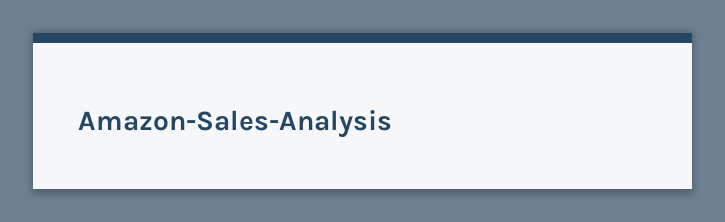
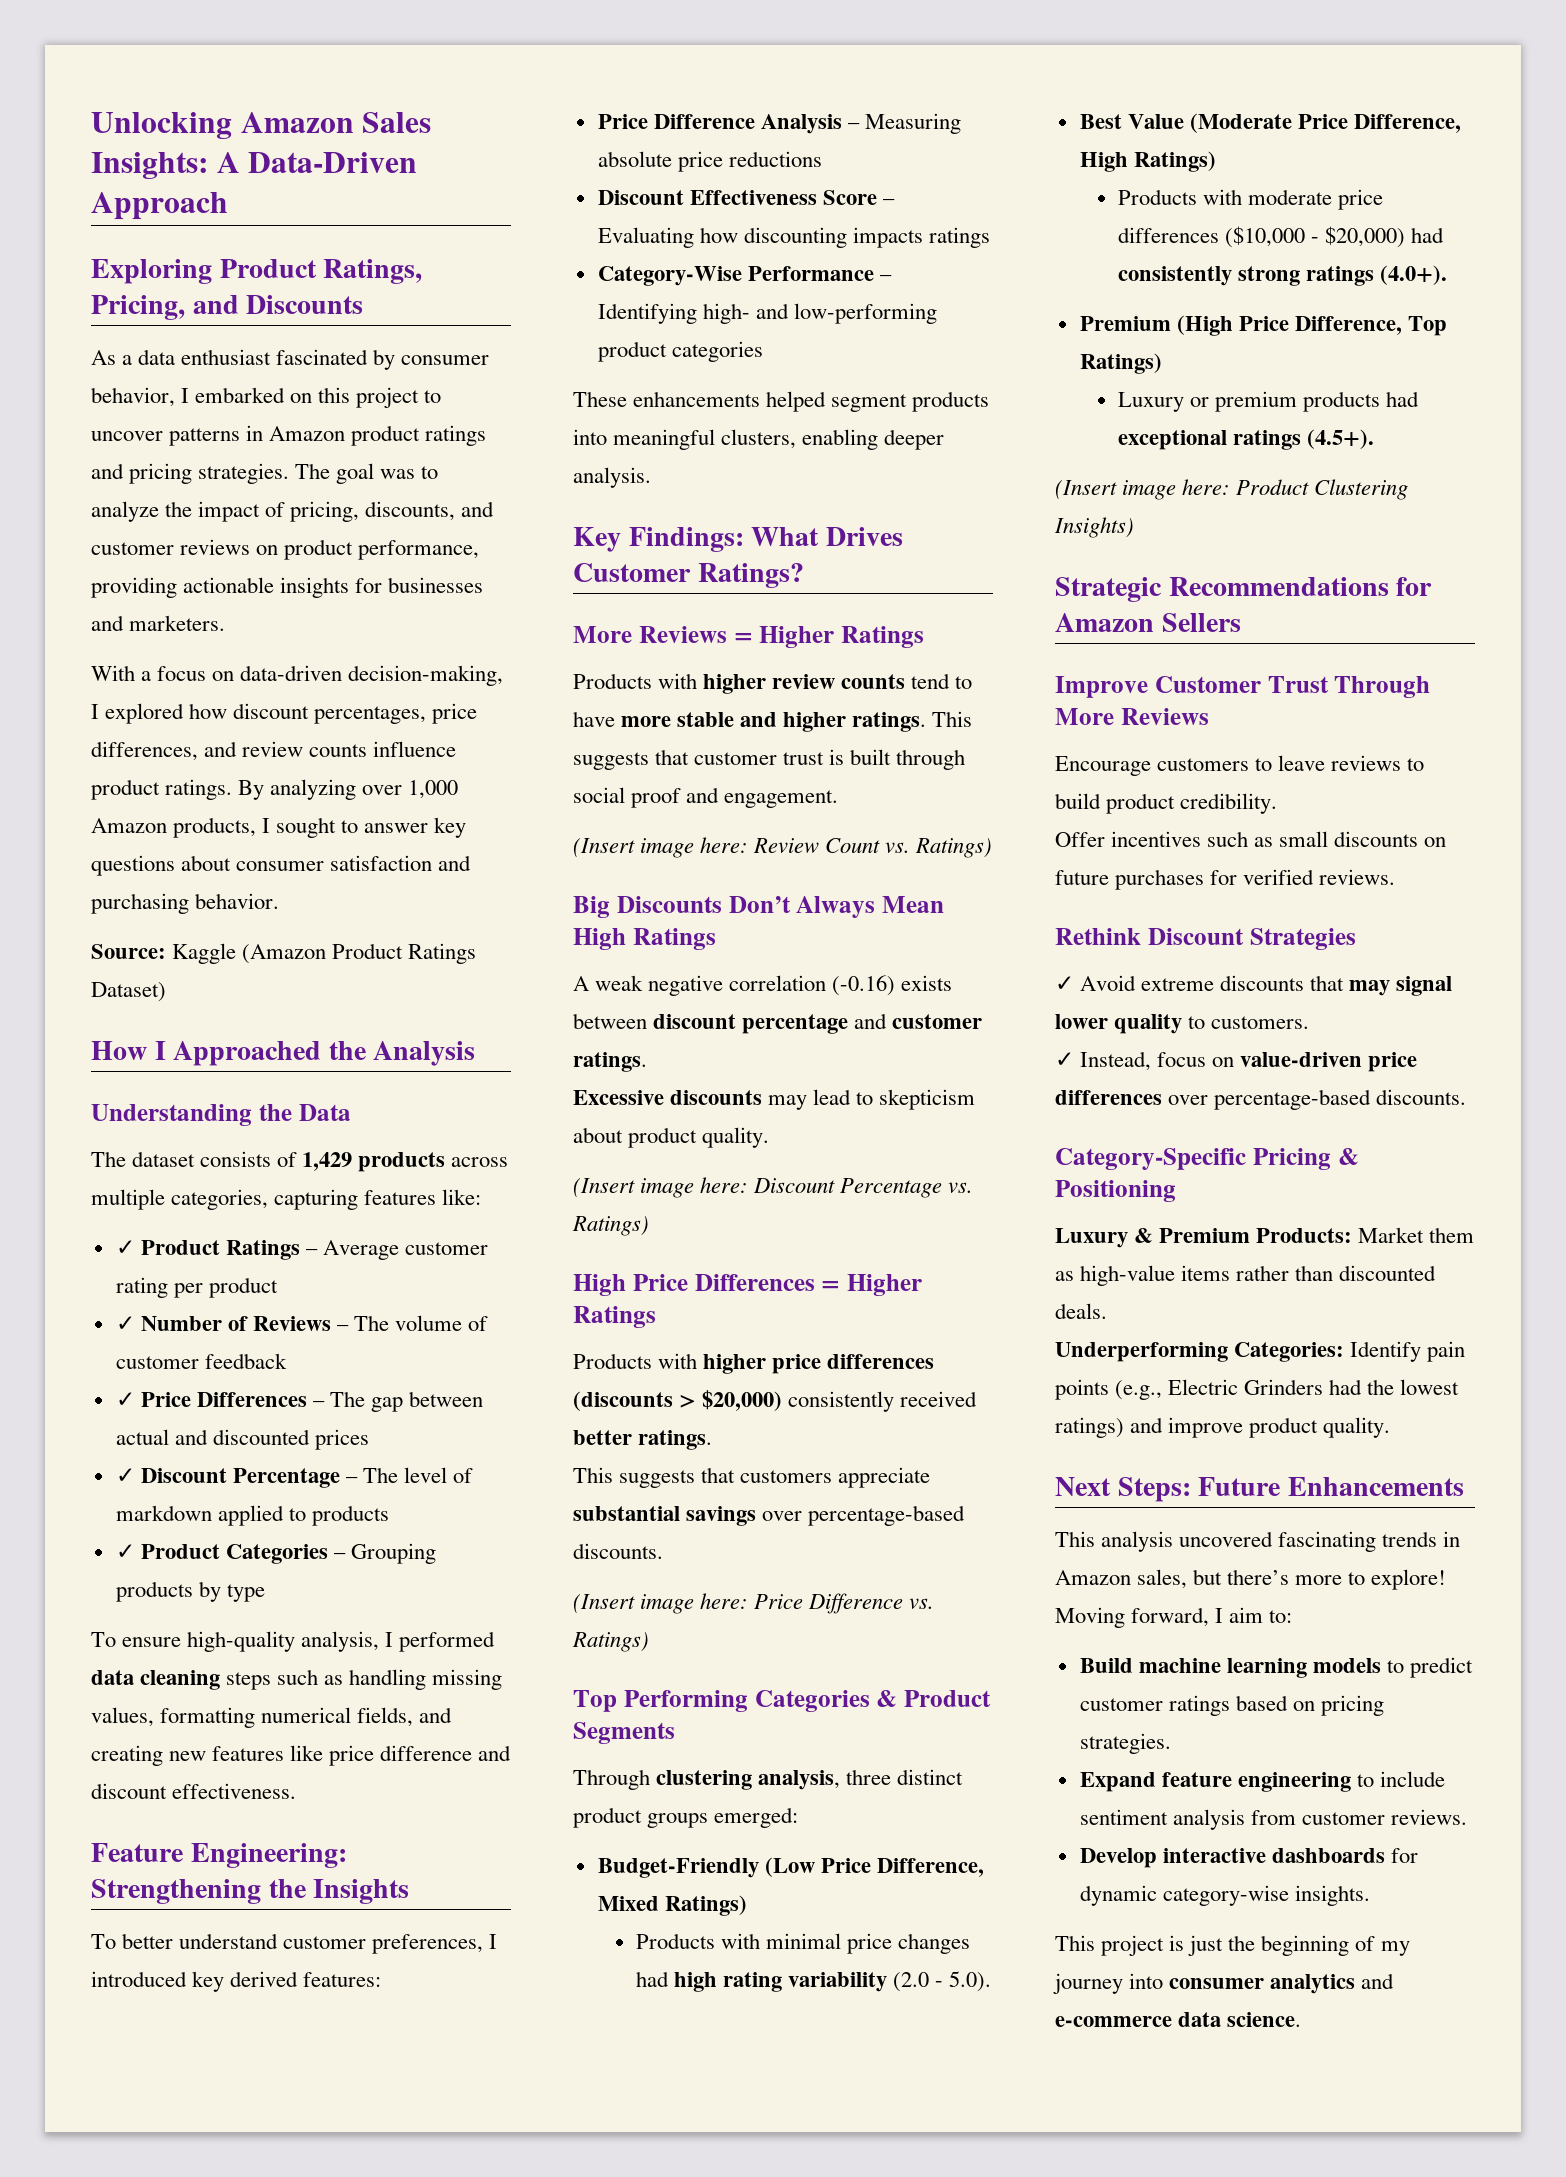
- Amazon-Sales-Analysis
+ Unlocking Amazon Sales Insights: A Data-Driven Approach
+ Exploring Product Ratings, Pricing, and Discounts
+ As a data enthusiast fascinated by consumer behavior, I embarked on this project to uncover patterns in Amazon product ratings and pricing strategies. The goal was to analyze the impact of pricing, discounts, and customer reviews on product performance, providing actionable insights for businesses and marketers.
+ With a focus on data-driven decision-making, I explored how discount percentages, price differences, and review counts influence product ratings. By analyzing over 1,000 Amazon products, I sought to answer key questions about consumer satisfaction and purchasing behavior.
+ Source: Kaggle (Amazon Product Ratings Dataset)
+ How I Approached the Analysis
+ Understanding the Data
+ The dataset consists of 1,429 products across multiple categories, capturing features like:
+ ✓ Product Ratings – Average customer rating per product
+ ✓ Number of Reviews – The volume of customer feedback
+ ✓ Price Differences – The gap between actual and discounted prices
+ ✓ Discount Percentage – The level of markdown applied to products
+ ✓ Product Categories – Grouping products by type
+ To ensure high-quality analysis, I performed data cleaning steps such as handling missing values, formatting numerical fields, and creating new features like price difference and discount effectiveness.
+ Feature Engineering: Strengthening the Insights
+ To better understand customer preferences, I introduced key derived features:
+ Price Difference Analysis – Measuring absolute price reductions
+ Discount Effectiveness Score – Evaluating how discounting impacts ratings
+ Category-Wise Performance – Identifying high- and low-performing product categories
+ These enhancements helped segment products into meaningful clusters, enabling deeper analysis.
+ Key Findings: What Drives Customer Ratings?
+ More Reviews = Higher Ratings
+ Products with higher review counts tend to have more stable and higher ratings. This suggests that customer trust is built through social proof and engagement.
+ (Insert image here: Review Count vs. Ratings)
+ Big Discounts Don’t Always Mean High Ratings
+ A weak negative correlation (-0.16) exists between discount percentage and customer ratings.
+ Excessive discounts may lead to skepticism about product quality.
+ (Insert image here: Discount Percentage vs. Ratings)
+ High Price Differences = Higher Ratings
+ Products with higher price differences (discounts > $20,000) consistently received better ratings.
+ This suggests that customers appreciate substantial savings over percentage-based discounts.
+ (Insert image here: Price Difference vs. Ratings)
+ Top Performing Categories & Product Segments
+ Through clustering analysis, three distinct product groups emerged:
+ Budget-Friendly (Low Price Difference, Mixed Ratings)
+ Products with minimal price changes had high rating variability (2.0 - 5.0).
+ Best Value (Moderate Price Difference, High Ratings)
+ Products with moderate price differences ($10,000 - $20,000) had consistently strong ratings (4.0+).
+ Premium (High Price Difference, Top Ratings)
+ Luxury or premium products had exceptional ratings (4.5+).
+ (Insert image here: Product Clustering Insights)
+ Strategic Recommendations for Amazon Sellers
+ Improve Customer Trust Through More Reviews
+ Encourage customers to leave reviews to build product credibility.
+ Offer incentives such as small discounts on future purchases for verified reviews.
+ Rethink Discount Strategies
+ ✓ Avoid extreme discounts that may signal lower quality to customers.
+ ✓ Instead, focus on value-driven price differences over percentage-based discounts.
+ Category-Specific Pricing & Positioning
+ Luxury & Premium Products: Market them as high-value items rather than discounted deals.
+ Underperforming Categories: Identify pain points (e.g., Electric Grinders had the lowest ratings) and improve product quality.
+ Next Steps: Future Enhancements
+ This analysis uncovered fascinating trends in Amazon sales, but there’s more to explore! Moving forward, I aim to:
+ Build machine learning models to predict customer ratings based on pricing strategies.
+ Expand feature engineering to include sentiment analysis from customer reviews.
+ Develop interactive dashboards for dynamic category-wise insights.
+ This project is just the beginning of my journey into consumer analytics and e-commerce data science.

